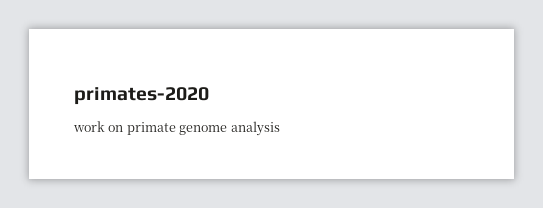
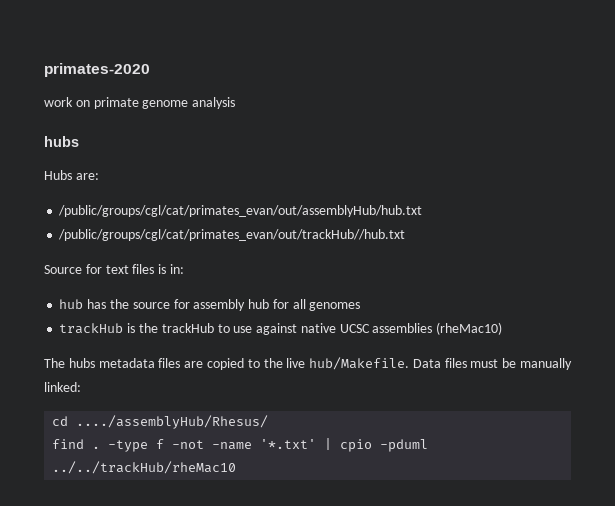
  work on primate genome analysis
+ hubs
+ Hubs are:
+ /public/groups/cgl/cat/primates_evan/out/assemblyHub/hub.txt
+ /public/groups/cgl/cat/primates_evan/out/trackHub//hub.txt
+ Source for text files is in:
+ hub has the source for assembly hub for all genomes
+ trackHub is the trackHub to use against native UCSC assemblies (rheMac10)
+ The hubs metadata files are copied to the live hub/Makefile. Data files must be manually linked:
+ cd ..../assemblyHub/Rhesus/
+ find . -type f -not -name '*.txt' | cpio -pduml ../../trackHub/rheMac10

